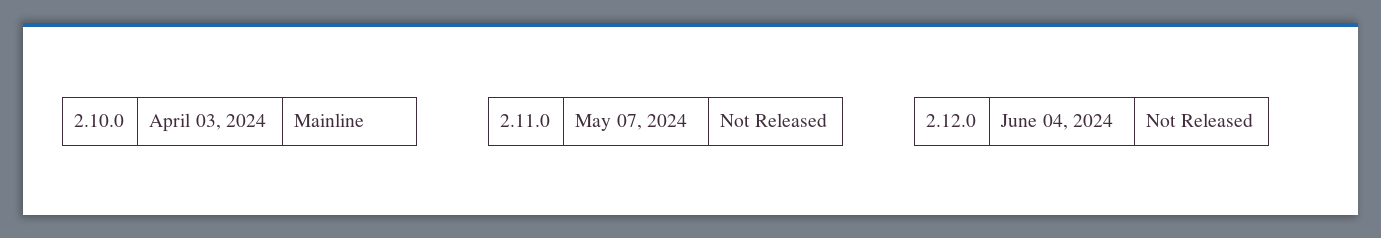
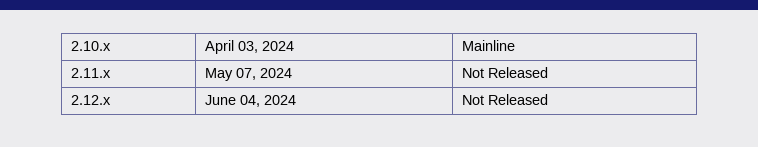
- 2.10.0 | April 03, 2024 | Mainline
+ 2.10.x | April 03, 2024 | Mainline
- 2.11.0 | May 07, 2024 | Not Released
+ 2.11.x | May 07, 2024 | Not Released
- 2.12.0 | June 04, 2024 | Not Released
+ 2.12.x | June 04, 2024 | Not Released

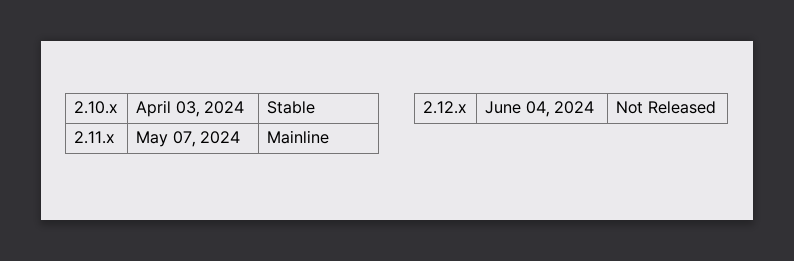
- 2.10.x | April 03, 2024 | Mainline
+ 2.10.x | April 03, 2024 | Stable
- 2.11.x | May 07, 2024 | Not Released
+ 2.11.x | May 07, 2024 | Mainline

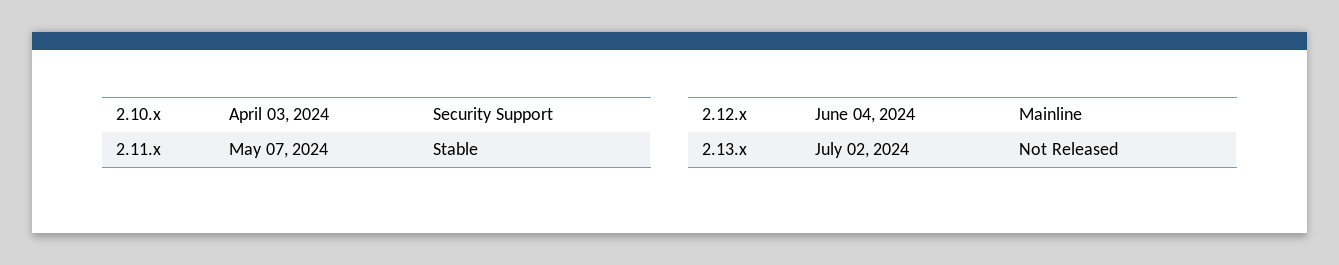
- 2.10.x | April 03, 2024 | Stable
+ 2.10.x | April 03, 2024 | Security Support
- 2.11.x | May 07, 2024 | Mainline
+ 2.11.x | May 07, 2024 | Stable
- 2.12.x | June 04, 2024 | Not Released
+ 2.12.x | June 04, 2024 | Mainline
+ 2.13.x | July 02, 2024 | Not Released

